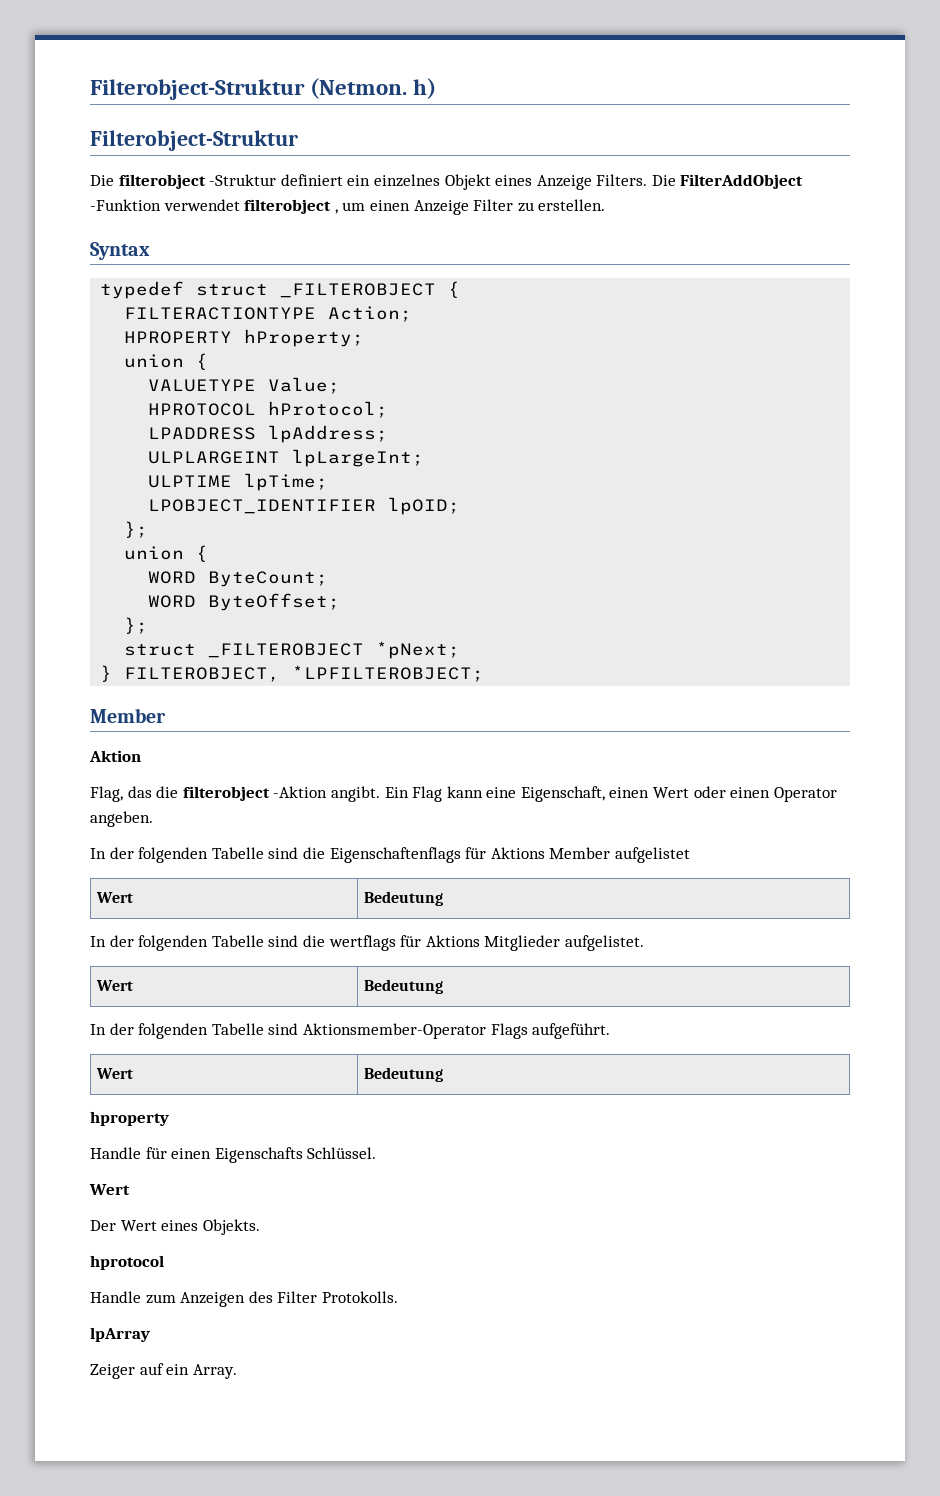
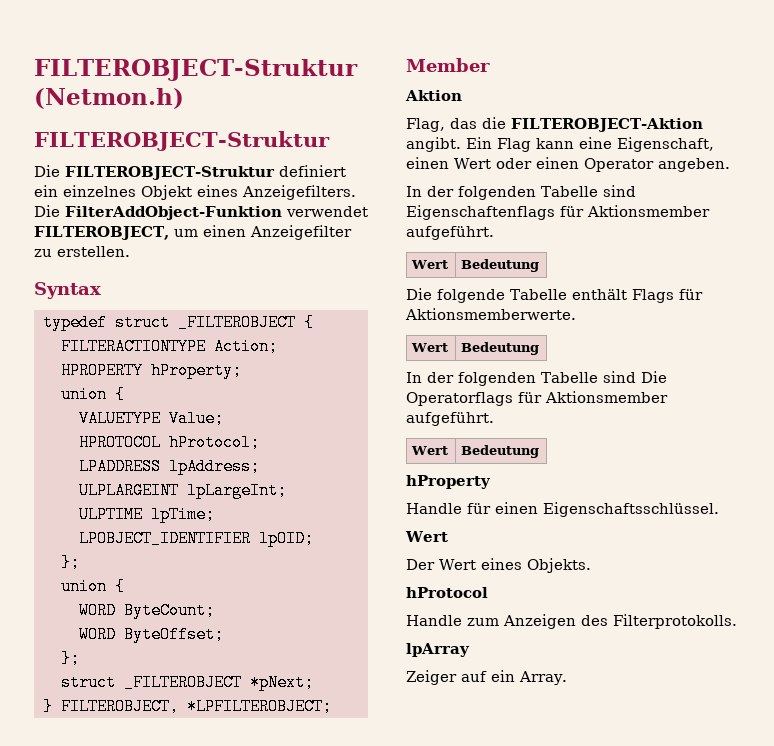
- Filterobject-Struktur (Netmon. h)
- Filterobject-Struktur
- Die filterobject -Struktur definiert ein einzelnes Objekt eines Anzeige Filters. Die FilterAddObject -Funktion verwendet filterobject , um einen Anzeige Filter zu erstellen.
+ FILTEROBJECT-Struktur (Netmon.h)
+ FILTEROBJECT-Struktur
+ Die FILTEROBJECT-Struktur definiert ein einzelnes Objekt eines Anzeigefilters. Die FilterAddObject-Funktion verwendet FILTEROBJECT, um einen Anzeigefilter zu erstellen.
- Flag, das die filterobject -Aktion angibt.
+ Flag, das die FILTEROBJECT-Aktion angibt.
- In der folgenden Tabelle sind die Eigenschaftenflags für Aktions Member aufgelistet
+ In der folgenden Tabelle sind Eigenschaftenflags für Aktionsmember aufgeführt.
  Wert | Bedeutung
- In der folgenden Tabelle sind die wertflags für Aktions Mitglieder aufgelistet.
+ Die folgende Tabelle enthält Flags für Aktionsmemberwerte.
  Wert | Bedeutung
- In der folgenden Tabelle sind Aktionsmember-Operator Flags aufgeführt.
+ In der folgenden Tabelle sind Die Operatorflags für Aktionsmember aufgeführt.
  Wert | Bedeutung
- hproperty
+ hProperty
- Handle für einen Eigenschafts Schlüssel.
+ Handle für einen Eigenschaftsschlüssel.
- hprotocol
+ hProtocol
- Handle zum Anzeigen des Filter Protokolls.
+ Handle zum Anzeigen des Filterprotokolls.

